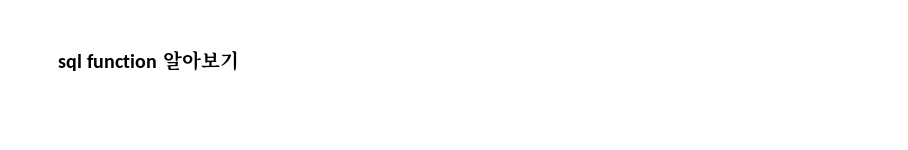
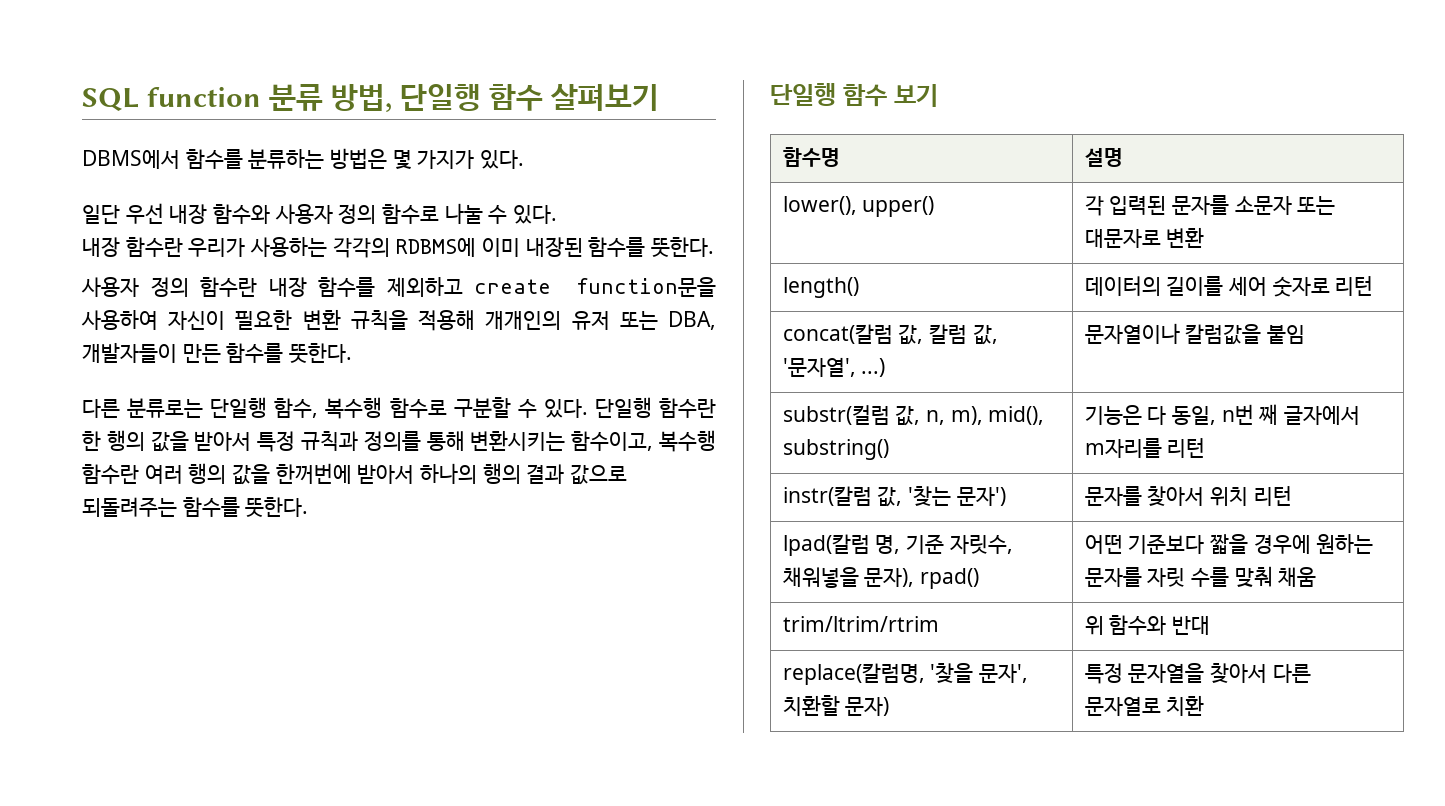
- sql function 알아보기
+ SQL function 분류 방법, 단일행 함수 살펴보기
+ DBMS에서 함수를 분류하는 방법은 몇 가지가 있다.
+ 일단 우선 내장 함수와 사용자 정의 함수로 나눌 수 있다.
+ 내장 함수란 우리가 사용하는 각각의 RDBMS에 이미 내장된 함수를 뜻한다.
+ 사용자 정의 함수란 내장 함수를 제외하고 create function문을 사용하여 자신이 필요한 변환 규칙을 적용해 개개인의 유저 또는 DBA, 개발자들이 만든 함수를 뜻한다.
+ 다른 분류로는 단일행 함수, 복수행 함수로 구분할 수 있다. 단일행 함수란 한 행의 값을 받아서 특정 규칙과 정의를 통해 변환시키는 함수이고, 복수행 함수란 여러 행의 값을 한꺼번에 받아서 하나의 행의 결과 값으로 되돌려주는 함수를 뜻한다.
+ 단일행 함수 보기
+ 함수명 | 설명
+ lower(), upper() | 각 입력된 문자를 소문자 또는 대문자로 변환
+ length() | 데이터의 길이를 세어 숫자로 리턴
+ concat(칼럼 값, 칼럼 값, '문자열', ...) | 문자열이나 칼럼값을 붙임
+ substr(컬럼 값, n, m), mid(), substring() | 기능은 다 동일, n번 째 글자에서 m자리를 리턴
+ instr(칼럼 값, '찾는 문자') | 문자를 찾아서 위치 리턴
+ lpad(칼럼 명, 기준 자릿수, 채워넣을 문자), rpad() | 어떤 기준보다 짧을 경우에 원하는 문자를 자릿 수를 맞춰 채움
+ trim/ltrim/rtrim | 위 함수와 반대
+ replace(칼럼명, '찾을 문자', 치환할 문자) | 특정 문자열을 찾아서 다른 문자열로 치환

